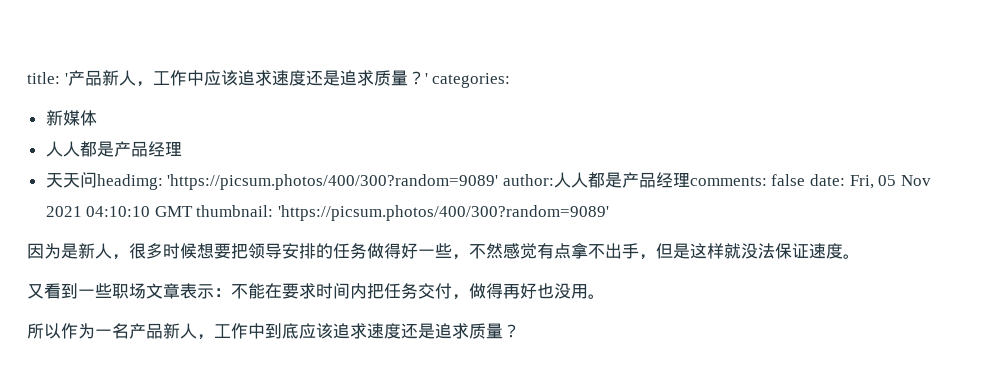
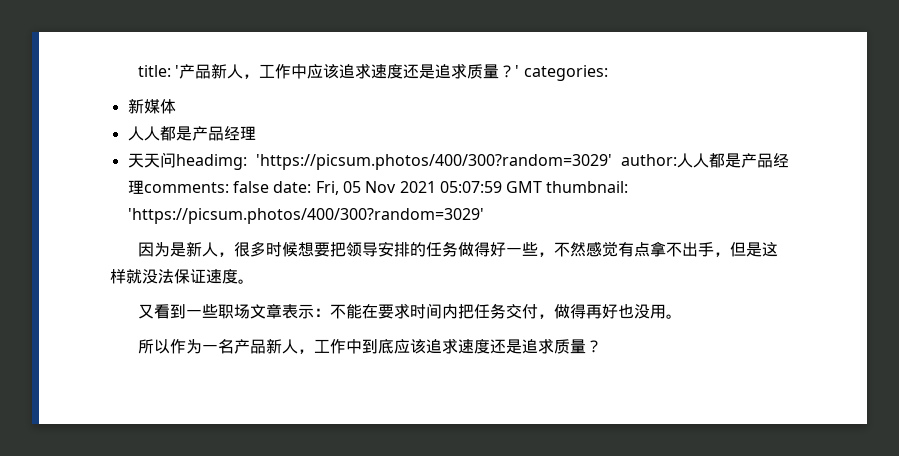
- 天天问headimg: 'https://picsum.photos/400/300?random=9089' author:人人都是产品经理comments: false date: Fri, 05 Nov 2021 04:10:10 GMT thumbnail: 'https://picsum.photos/400/300?random=9089'
+ 天天问headimg: 'https://picsum.photos/400/300?random=3029' author:人人都是产品经理comments: false date: Fri, 05 Nov 2021 05:07:59 GMT thumbnail: 'https://picsum.photos/400/300?random=3029'

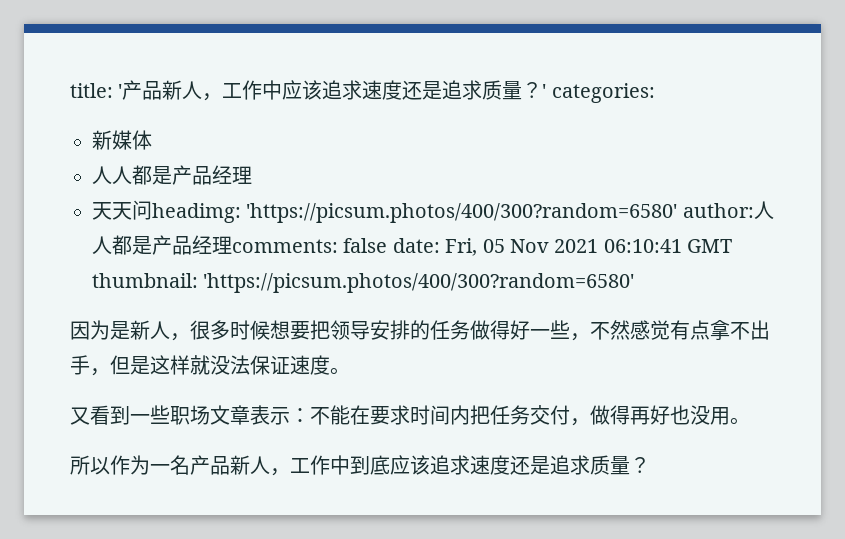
- 天天问headimg: 'https://picsum.photos/400/300?random=3029' author:人人都是产品经理comments: false date: Fri, 05 Nov 2021 05:07:59 GMT thumbnail: 'https://picsum.photos/400/300?random=3029'
+ 天天问headimg: 'https://picsum.photos/400/300?random=6580' author:人人都是产品经理comments: false date: Fri, 05 Nov 2021 06:10:41 GMT thumbnail: 'https://picsum.photos/400/300?random=6580'

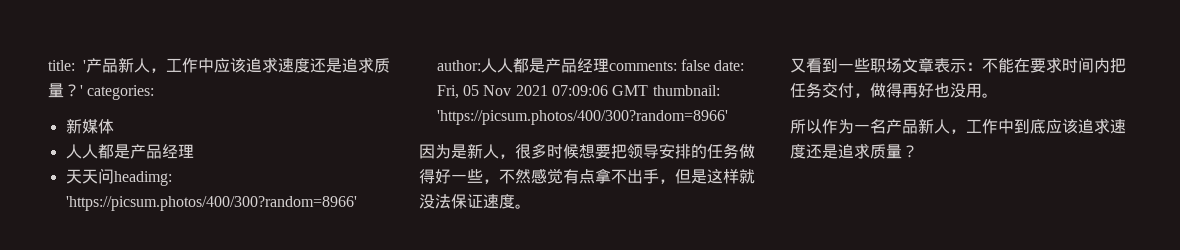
- 天天问headimg: 'https://picsum.photos/400/300?random=6580' author:人人都是产品经理comments: false date: Fri, 05 Nov 2021 06:10:41 GMT thumbnail: 'https://picsum.photos/400/300?random=6580'
+ 天天问headimg: 'https://picsum.photos/400/300?random=8966' author:人人都是产品经理comments: false date: Fri, 05 Nov 2021 07:09:06 GMT thumbnail: 'https://picsum.photos/400/300?random=8966'

